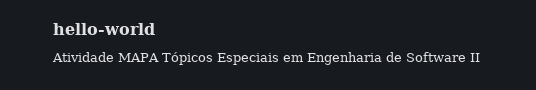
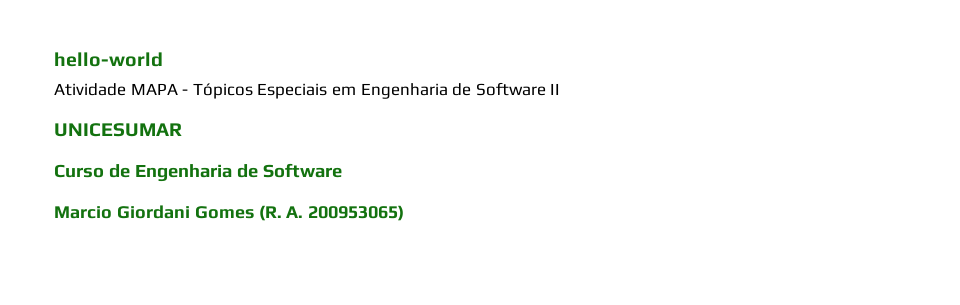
- Atividade MAPA Tópicos Especiais em Engenharia de Software II
+ Atividade MAPA - Tópicos Especiais em Engenharia de Software II
+ UNICESUMAR
+ Curso de Engenharia de Software
+ Marcio Giordani Gomes (R. A. 200953065)

